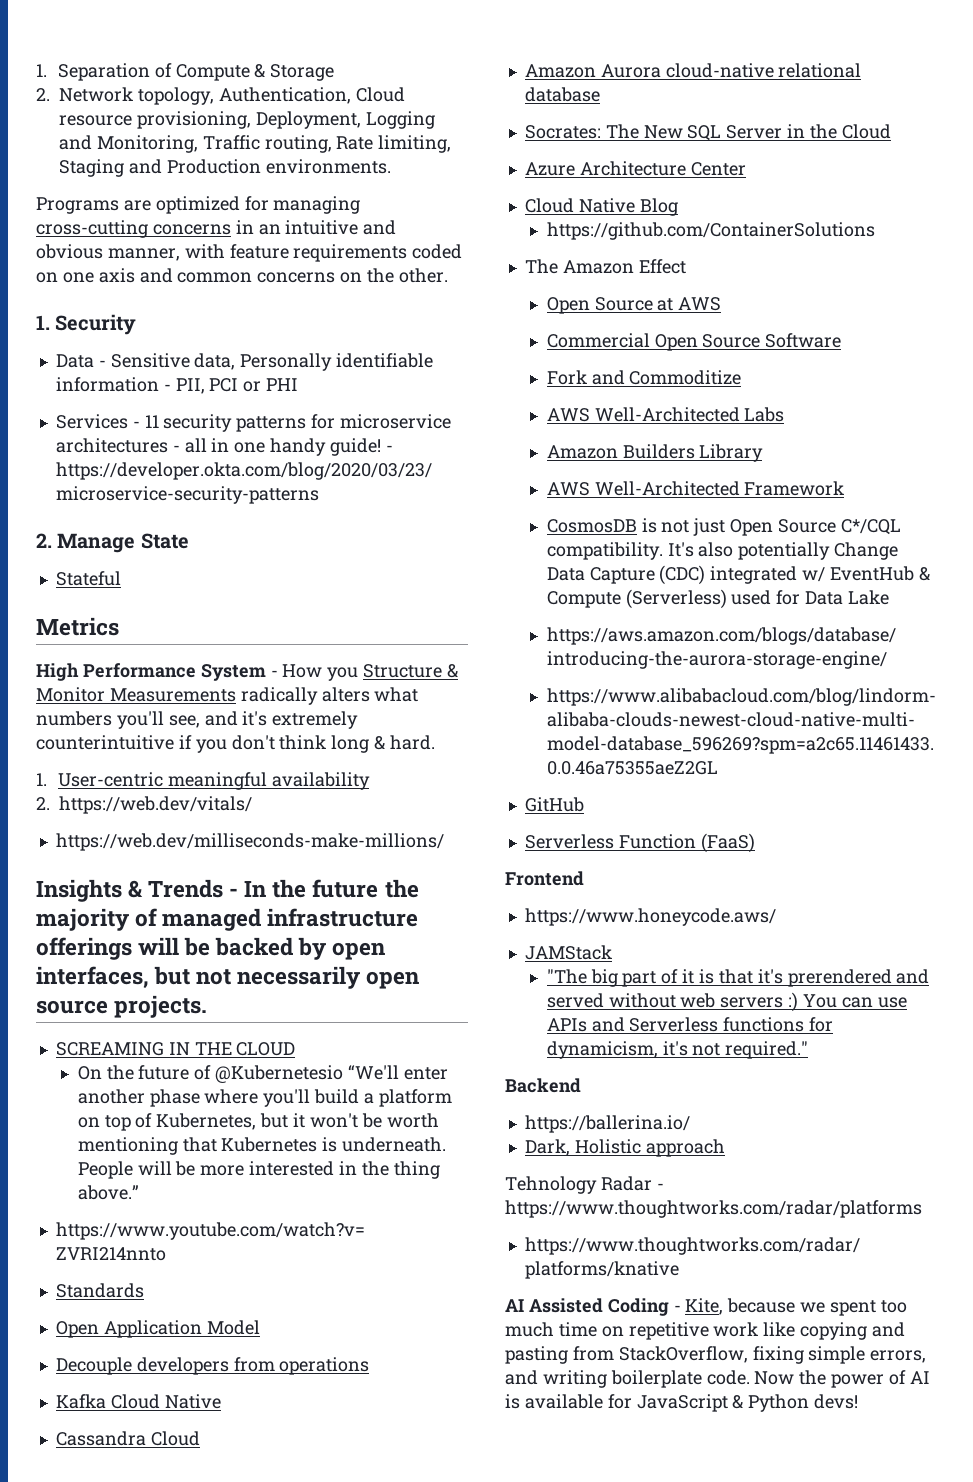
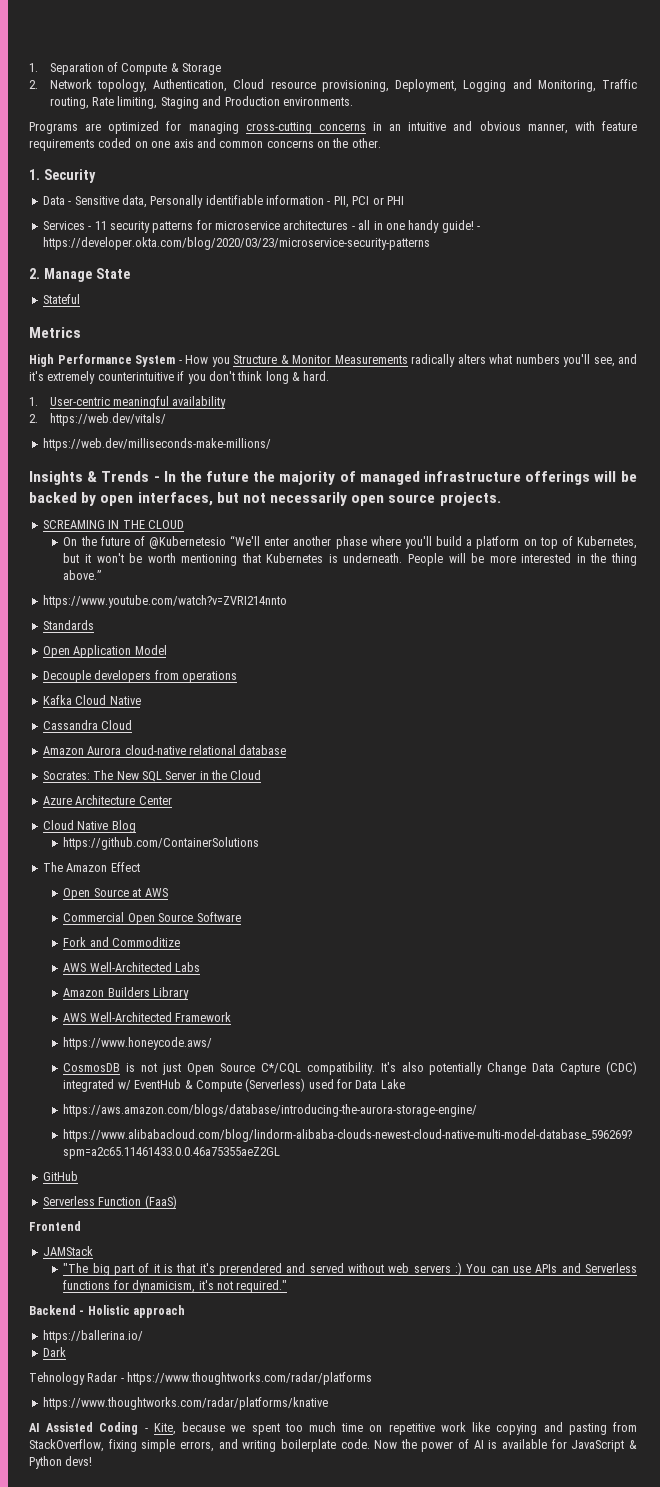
+ https://www.honeycode.aws/
- https://www.honeycode.aws/
- Backend
+ Backend - Holistic approach
  https://ballerina.io/
- Dark, Holistic approach
+ Dark

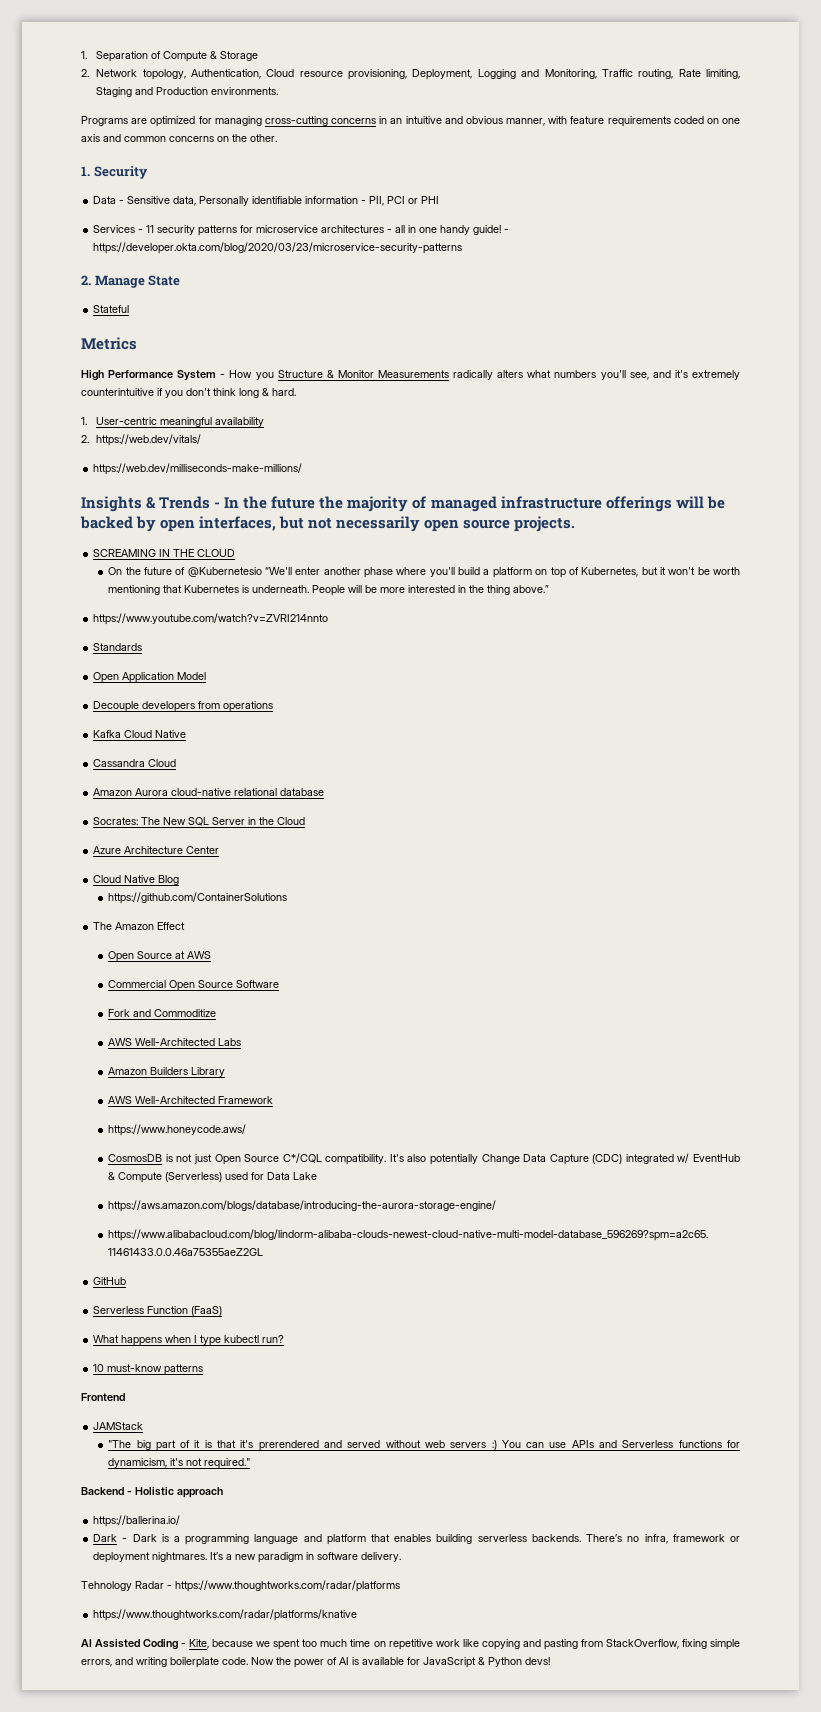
+ What happens when I type kubectl run?
+ 10 must-know patterns
- Dark
+ Dark - Dark is a programming language and platform that enables building serverless backends. There’s no infra, framework or deployment nightmares. It’s a new paradigm in software delivery.

